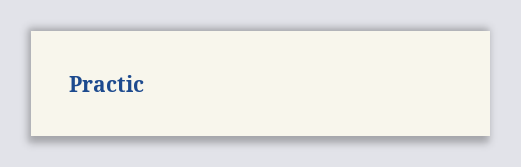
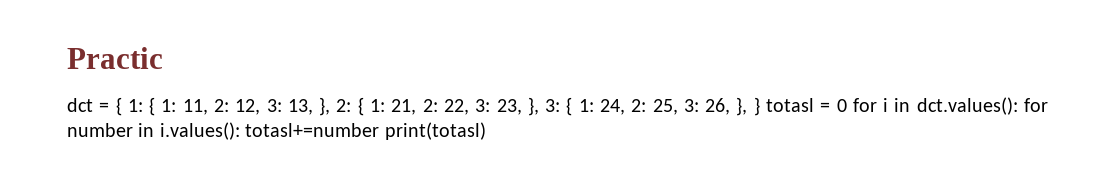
+ dct = { 1: { 1: 11, 2: 12, 3: 13, }, 2: { 1: 21, 2: 22, 3: 23, }, 3: { 1: 24, 2: 25, 3: 26, }, } totasl = 0 for i in dct.values(): for number in i.values(): totasl+=number print(totasl)

